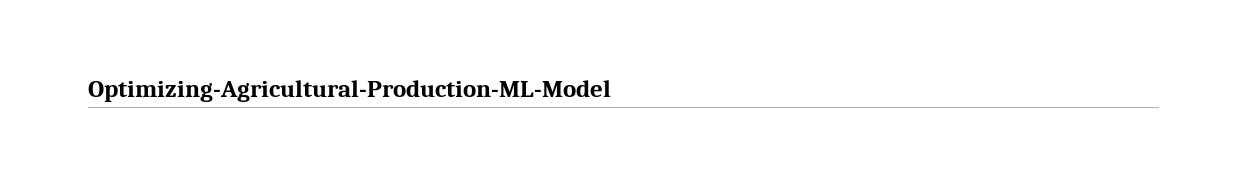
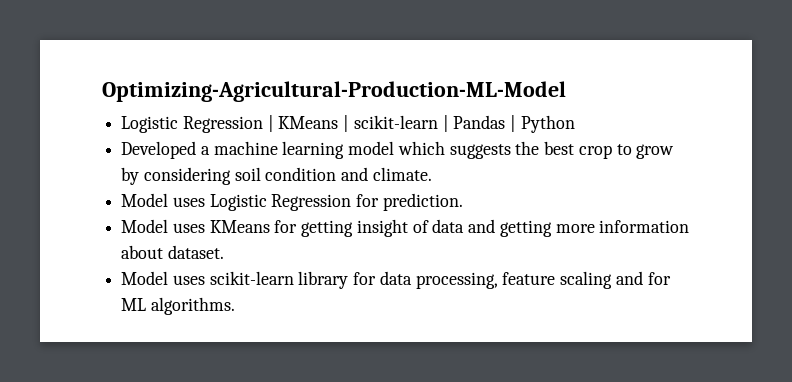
+ Logistic Regression | KMeans | scikit-learn | Pandas | Python
+ Developed a machine learning model which suggests the best crop to grow by considering soil condition and climate.
+ Model uses Logistic Regression for prediction.
+ Model uses KMeans for getting insight of data and getting more information about dataset.
+ Model uses scikit-learn library for data processing, feature scaling and for ML algorithms.

